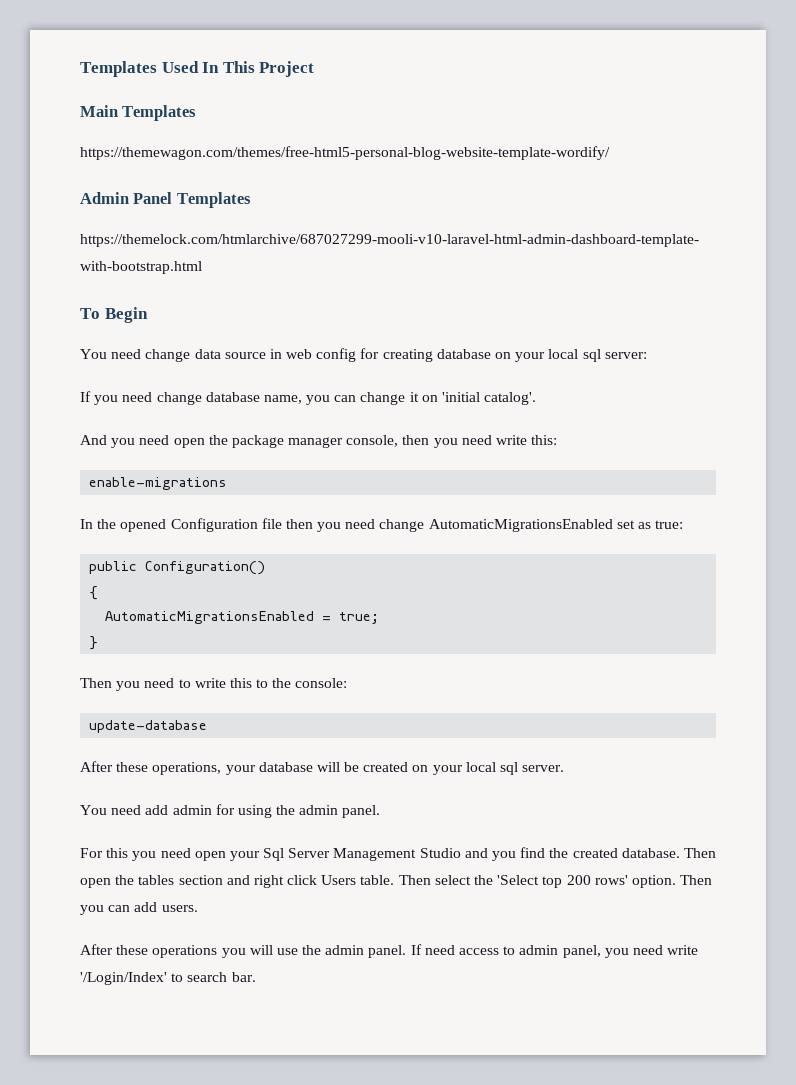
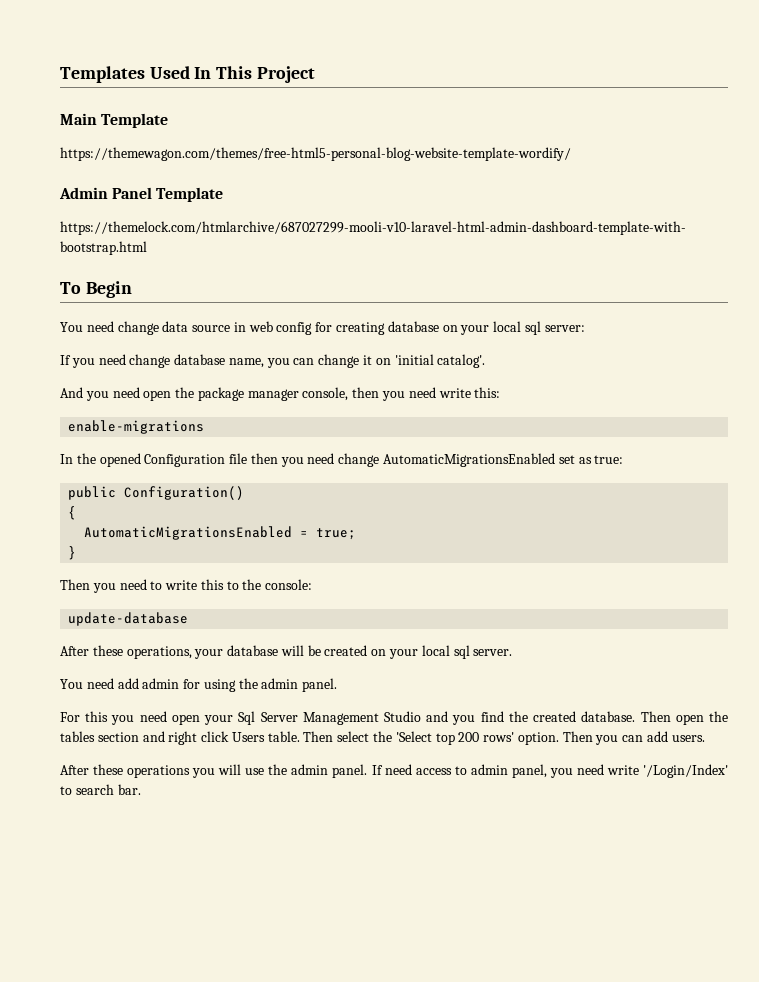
- Main Templates
+ Main Template
- Admin Panel Templates
+ Admin Panel Template

